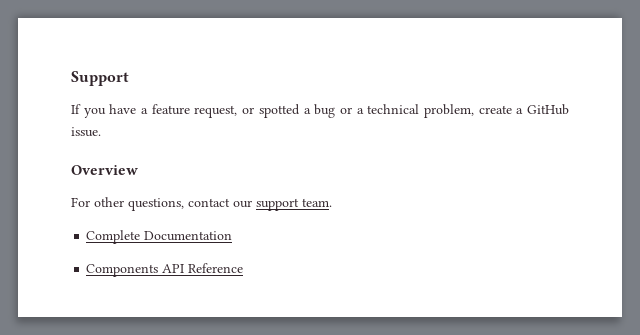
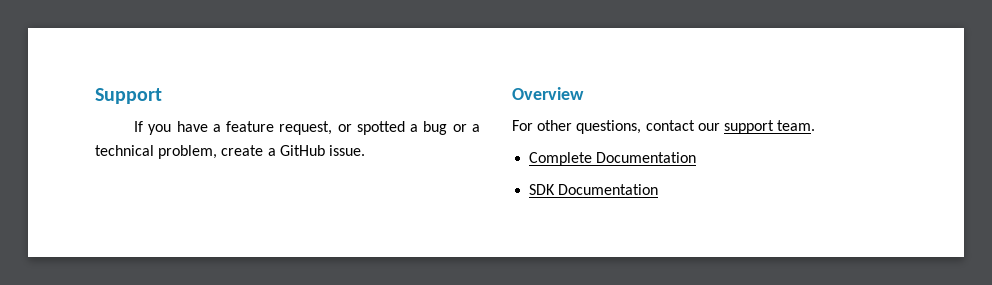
- Components API Reference
+ SDK Documentation

